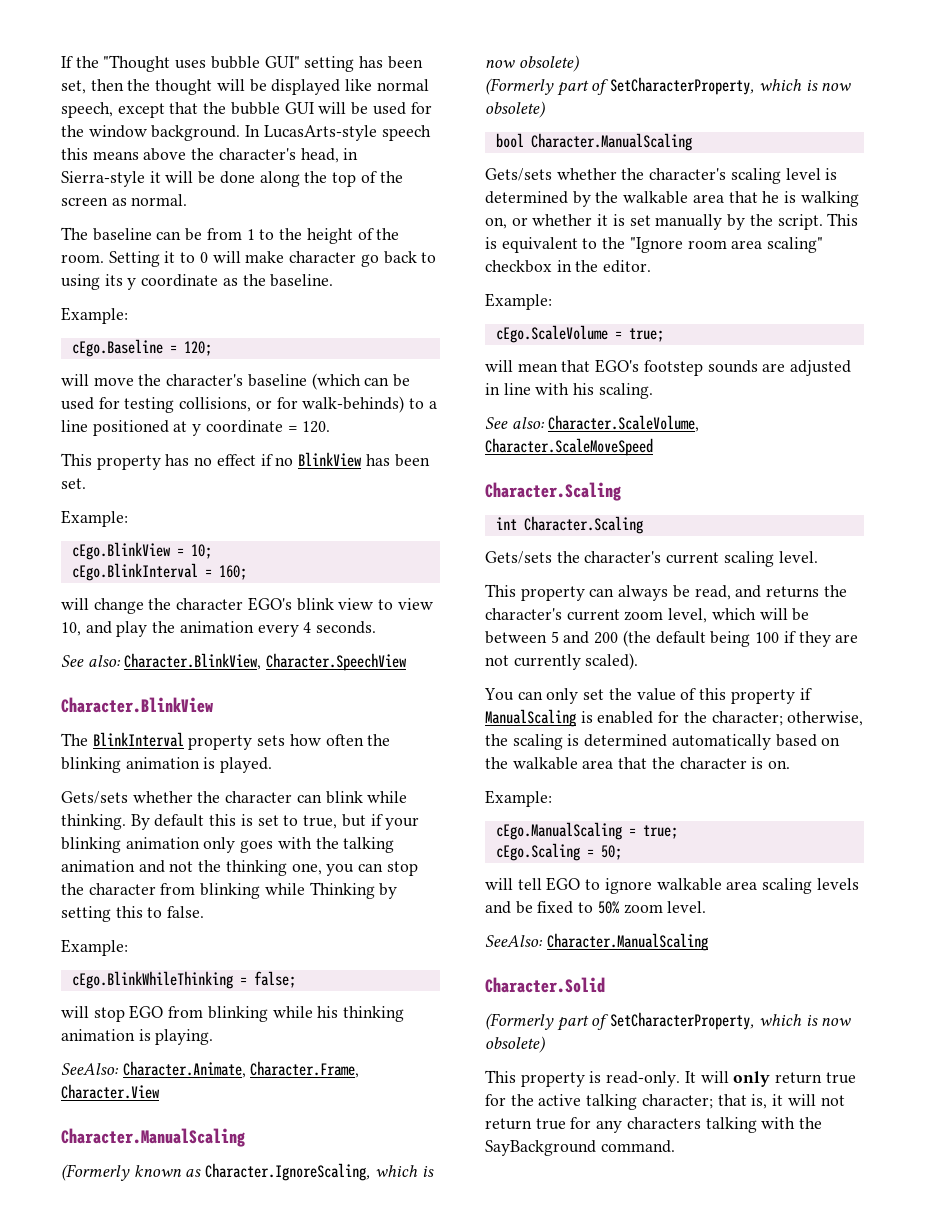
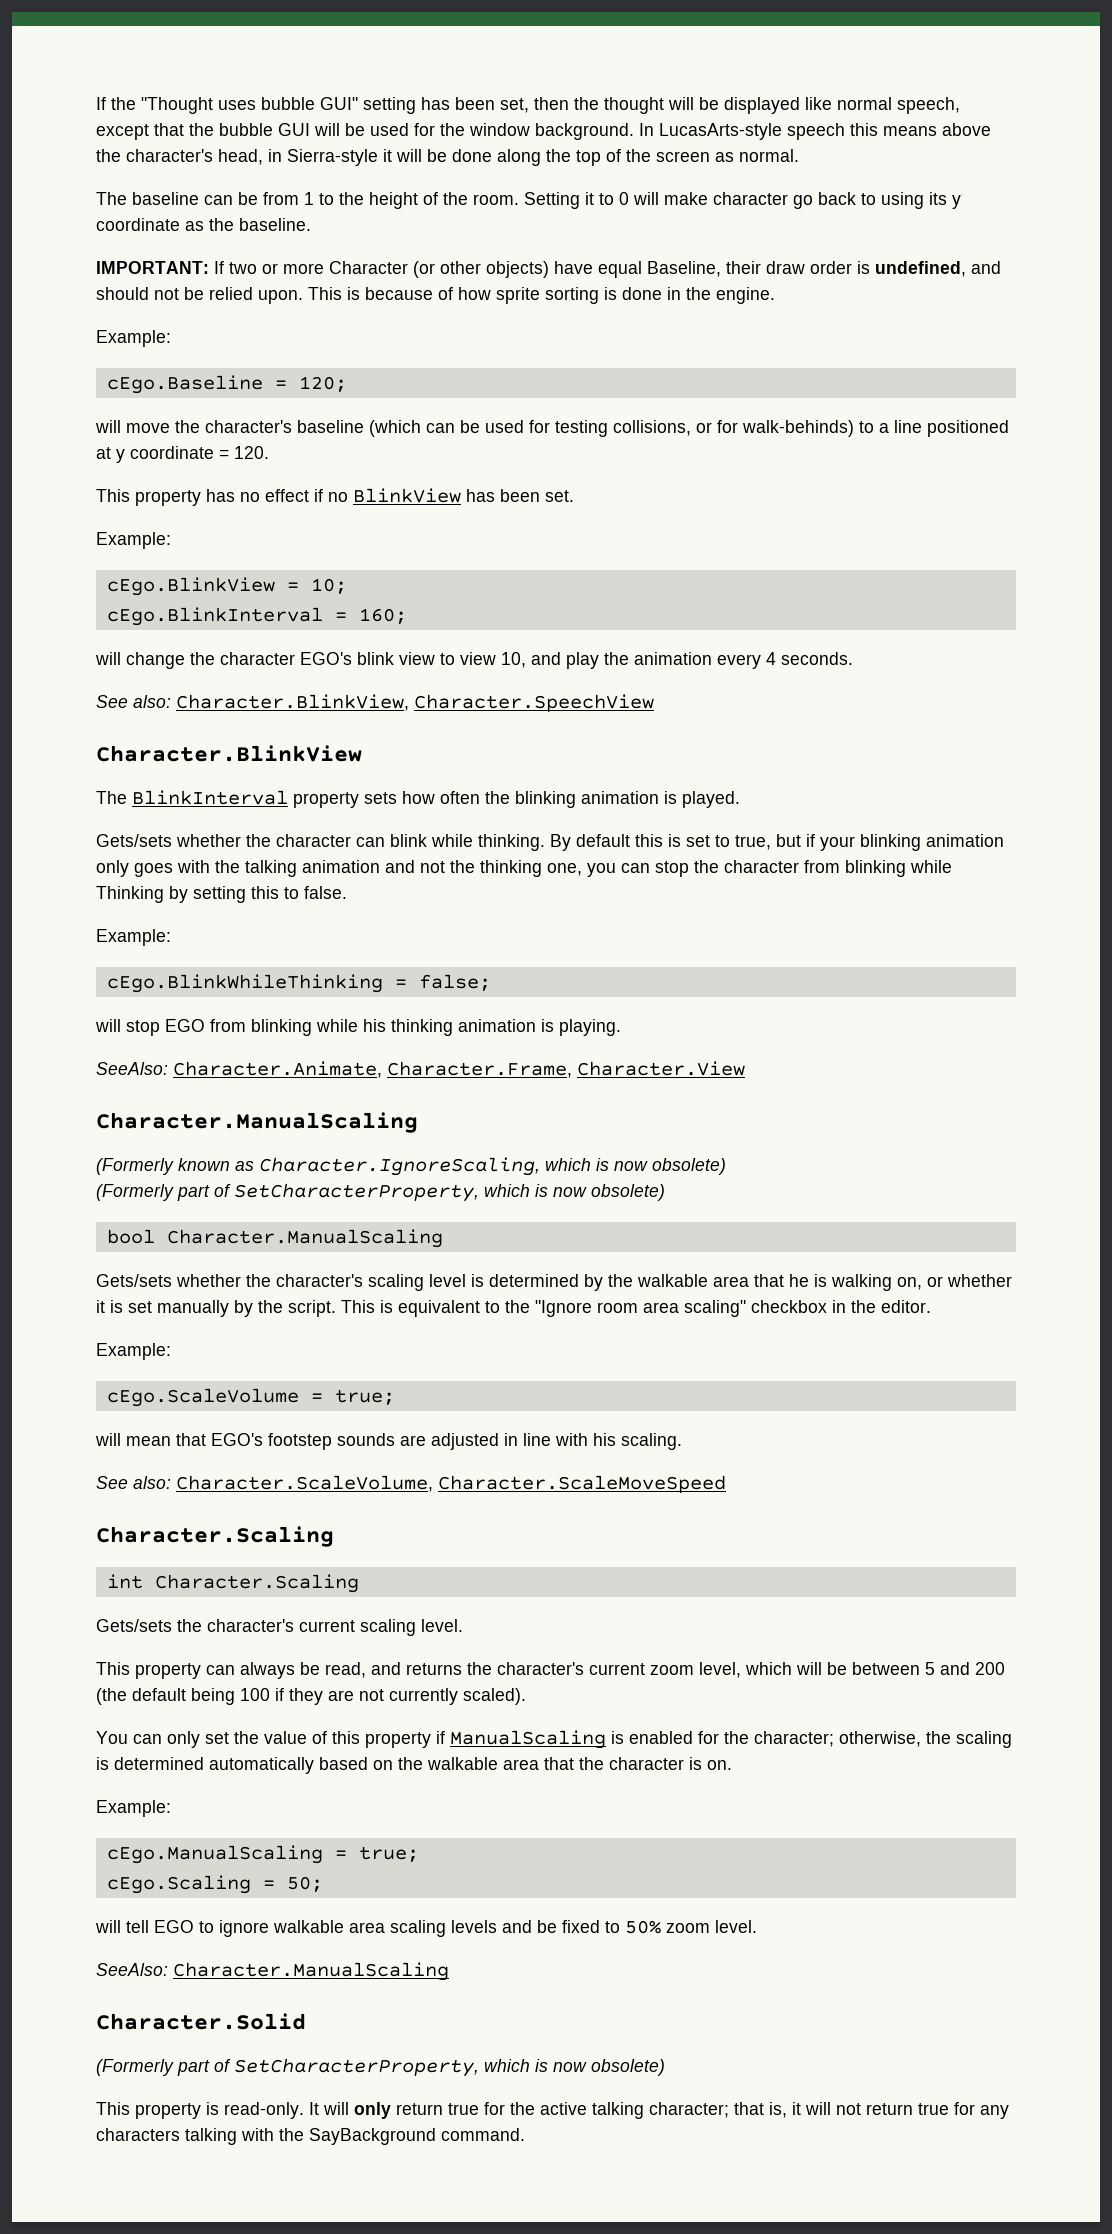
+ IMPORTANT: If two or more Character (or other objects) have equal Baseline, their draw order is undefined, and should not be relied upon. This is because of how sprite sorting is done in the engine.

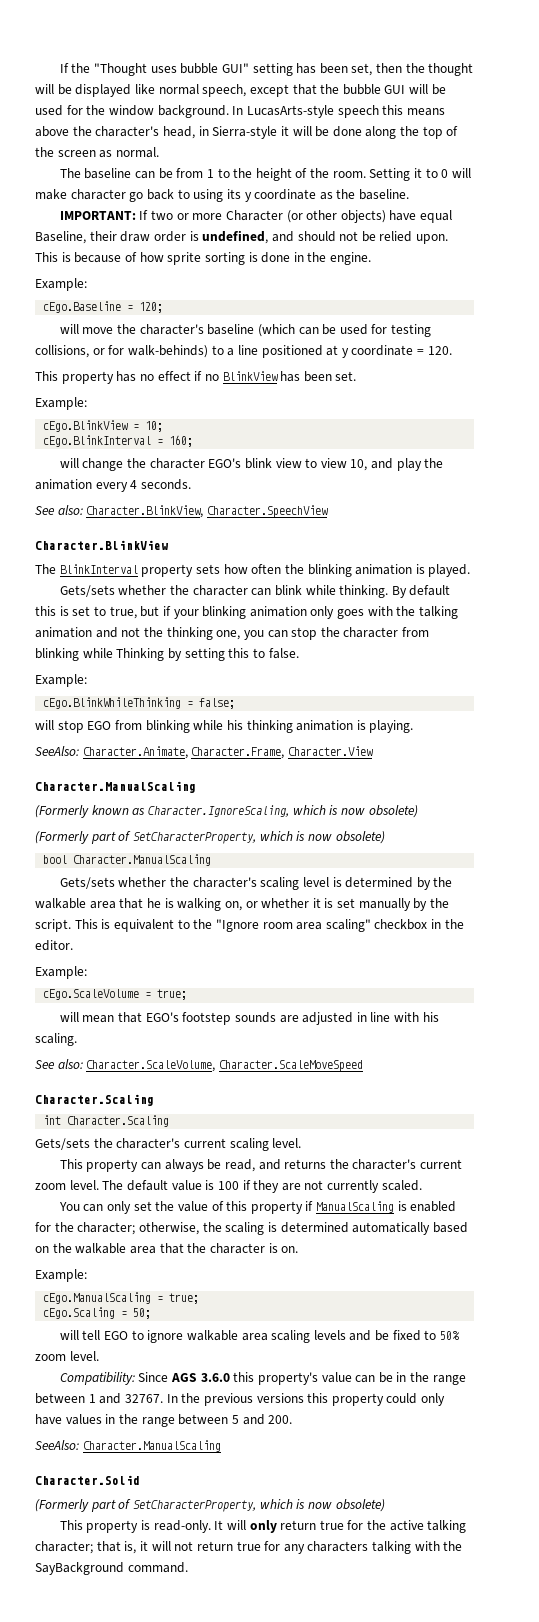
- This property can always be read, and returns the character's current zoom level, which will be between 5 and 200 (the default being 100 if they are not currently scaled).
+ This property can always be read, and returns the character's current zoom level. The default value is 100 if they are not currently scaled.
+ Compatibility: Since AGS 3.6.0 this property's value can be in the range between 1 and 32767. In the previous versions this property could only have values in the range between 5 and 200.

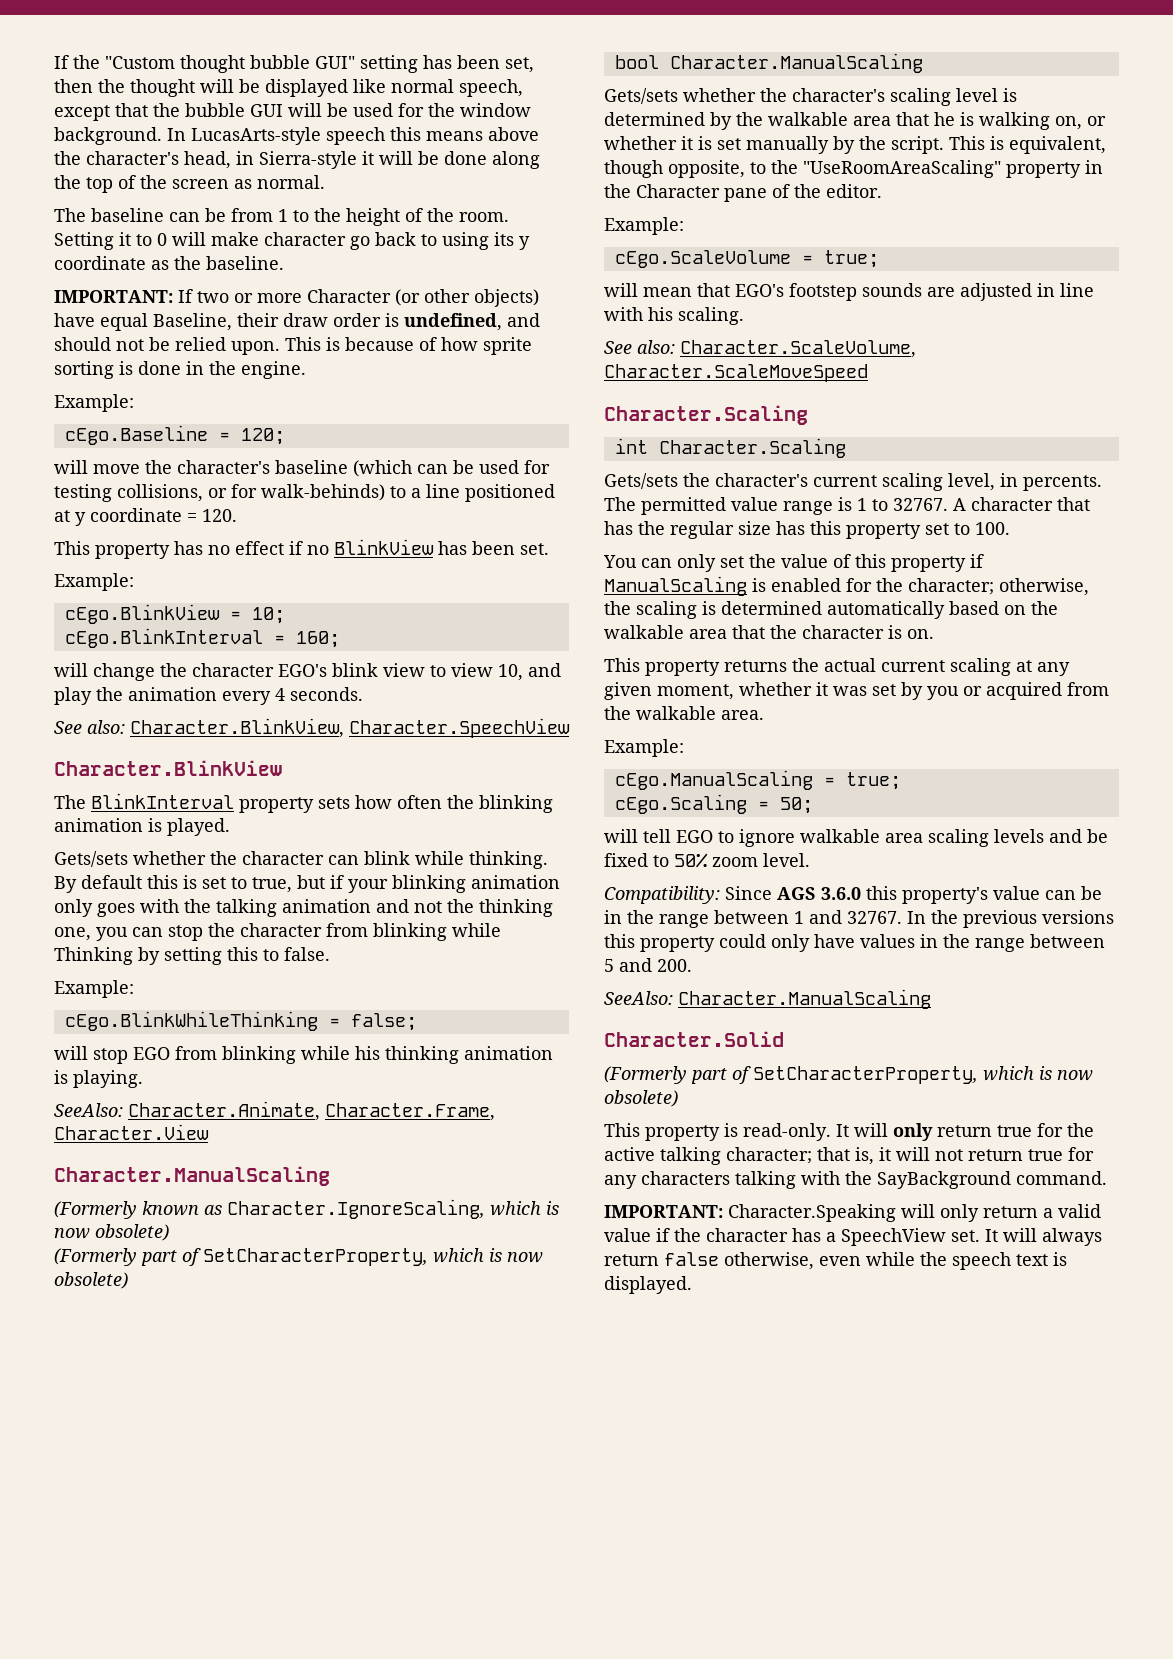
- If the "Thought uses bubble GUI" setting has been set, then the thought will be displayed like normal speech, except that the bubble GUI will be used for the window background.
+ If the "Custom thought bubble GUI" setting has been set, then the thought will be displayed like normal speech, except that the bubble GUI will be used for the window background.
- This is equivalent to the "Ignore room area scaling" checkbox in the editor.
+ This is equivalent, though opposite, to the "UseRoomAreaScaling" property in the Character pane of the editor.
- Gets/sets the character's current scaling level.
- This property can always be read, and returns the character's current zoom level. The default value is 100 if they are not currently scaled.
+ Gets/sets the character's current scaling level, in percents. The permitted value range is 1 to 32767. A character that has the regular size has this property set to 100.
+ This property returns the actual current scaling at any given moment, whether it was set by you or acquired from the walkable area.
+ IMPORTANT: Character.Speaking will only return a valid value if the character has a SpeechView set. It will always return false otherwise, even while the speech text is displayed.

